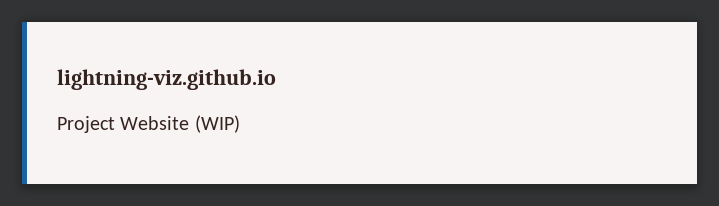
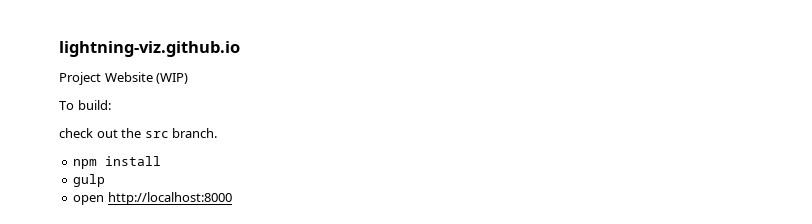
+ To build:
+ check out the src branch.
+ npm install
+ gulp
+ open http://localhost:8000

